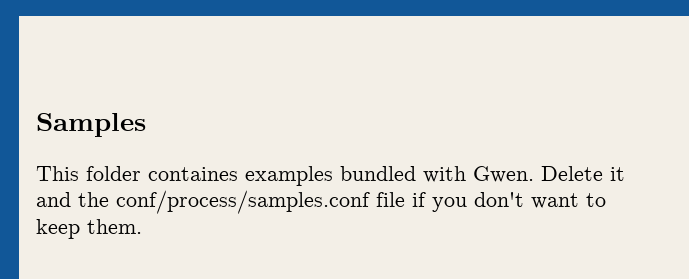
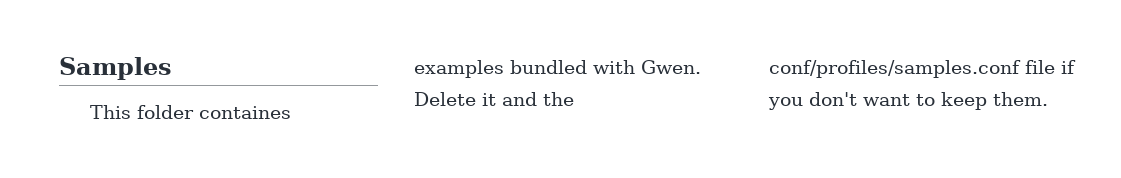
- Delete it and the conf/process/samples.conf file if you don't want to keep them.
+ Delete it and the conf/profiles/samples.conf file if you don't want to keep them.

